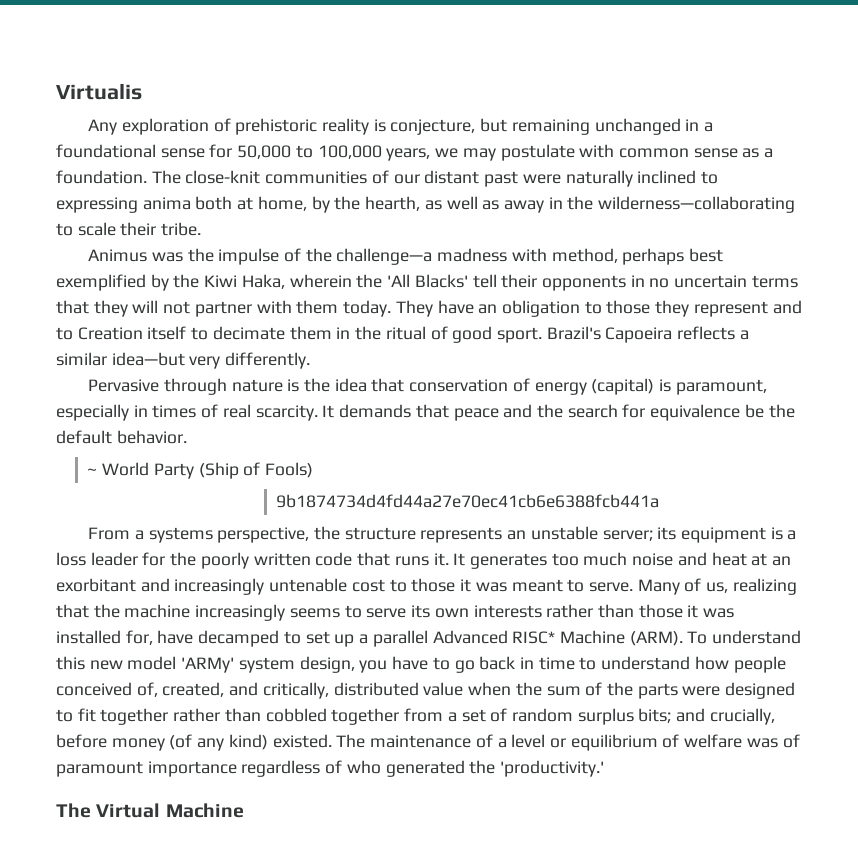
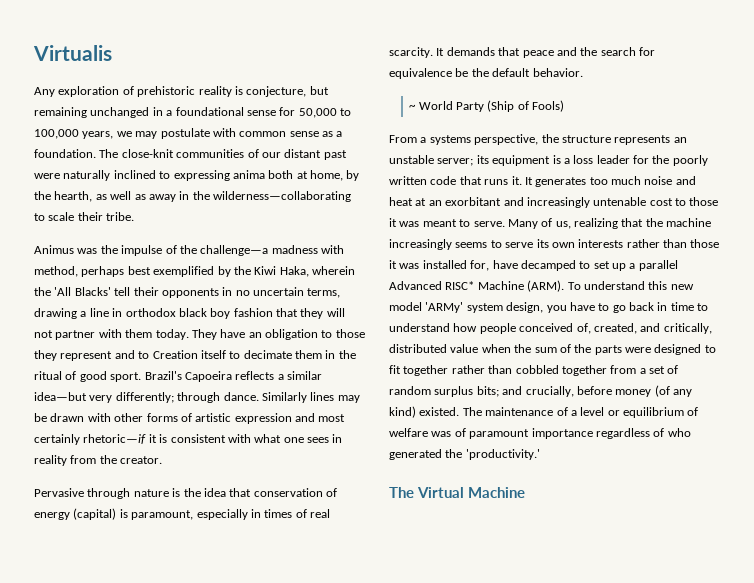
- Animus was the impulse of the challenge—a madness with method, perhaps best exemplified by the Kiwi Haka, wherein the 'All Blacks' tell their opponents in no uncertain terms that they will not partner with them today.
+ Animus was the impulse of the challenge—a madness with method, perhaps best exemplified by the Kiwi Haka, wherein the 'All Blacks' tell their opponents in no uncertain terms, drawing a line in orthodox black boy fashion that they will not partner with them today.
- Brazil's Capoeira reflects a similar idea—but very differently.
+ Brazil's Capoeira reflects a similar idea—but very differently; through dance. Similarly lines may be drawn with other forms of artistic expression and most certainly rhetoric—if it is consistent with what one sees in reality from the creator.
- 9b1874734d4fd44a27e70ec41cb6e6388fcb441a

